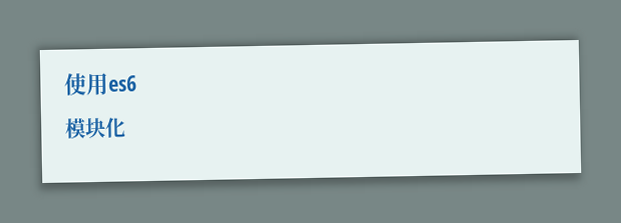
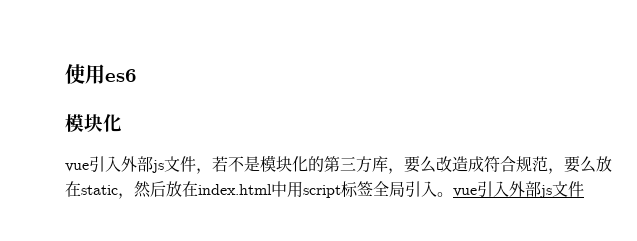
+ vue引入外部js文件，若不是模块化的第三方库，要么改造成符合规范，要么放在static，然后放在index.html中用script标签全局引入。vue引入外部js文件

